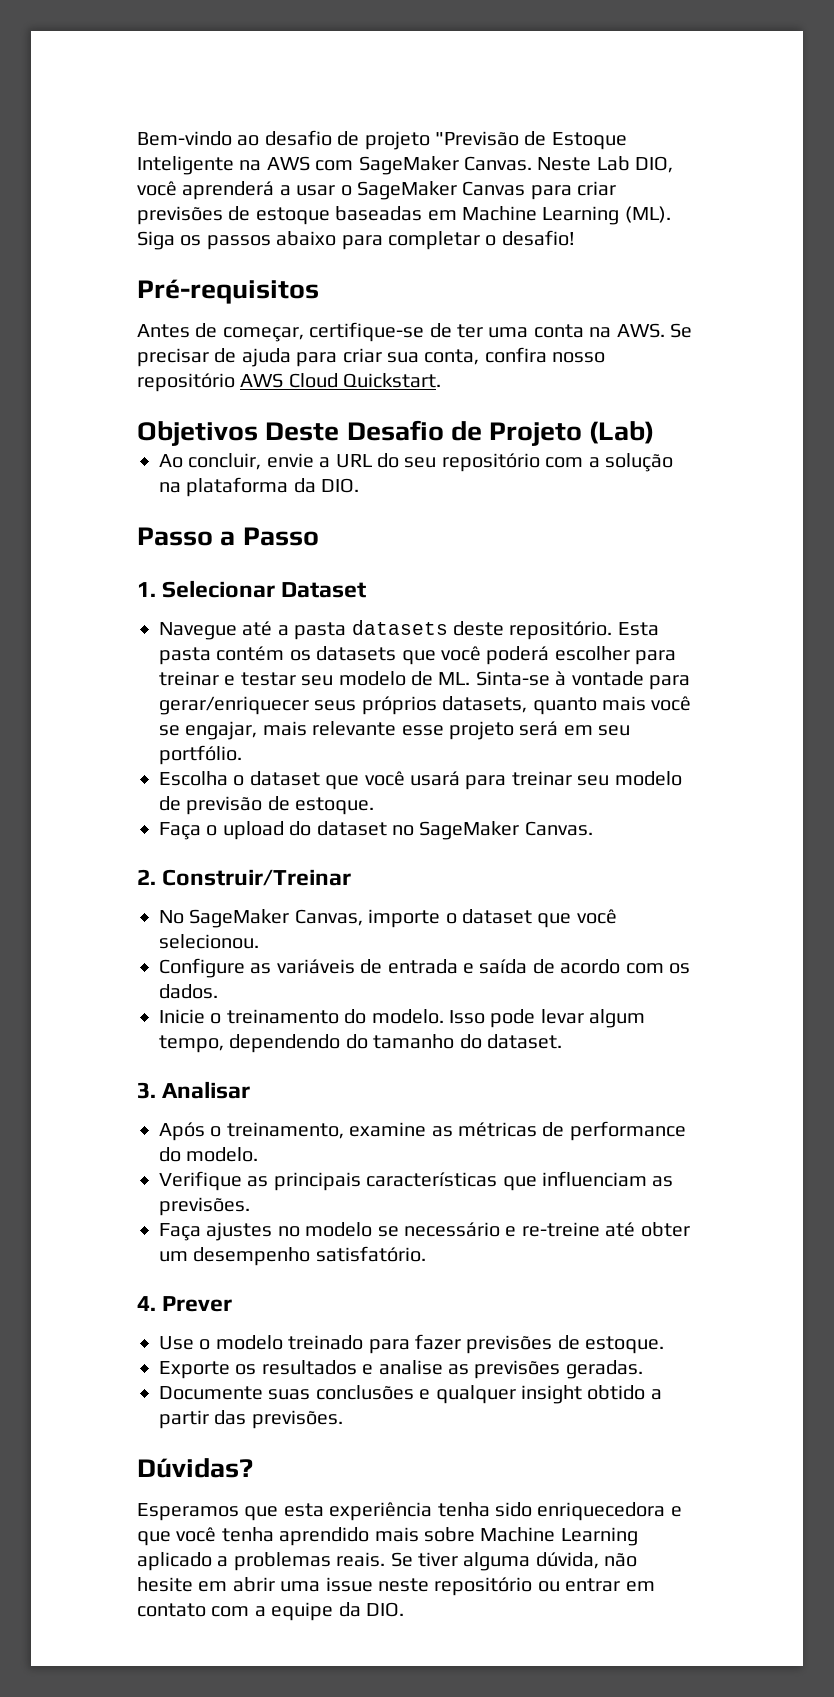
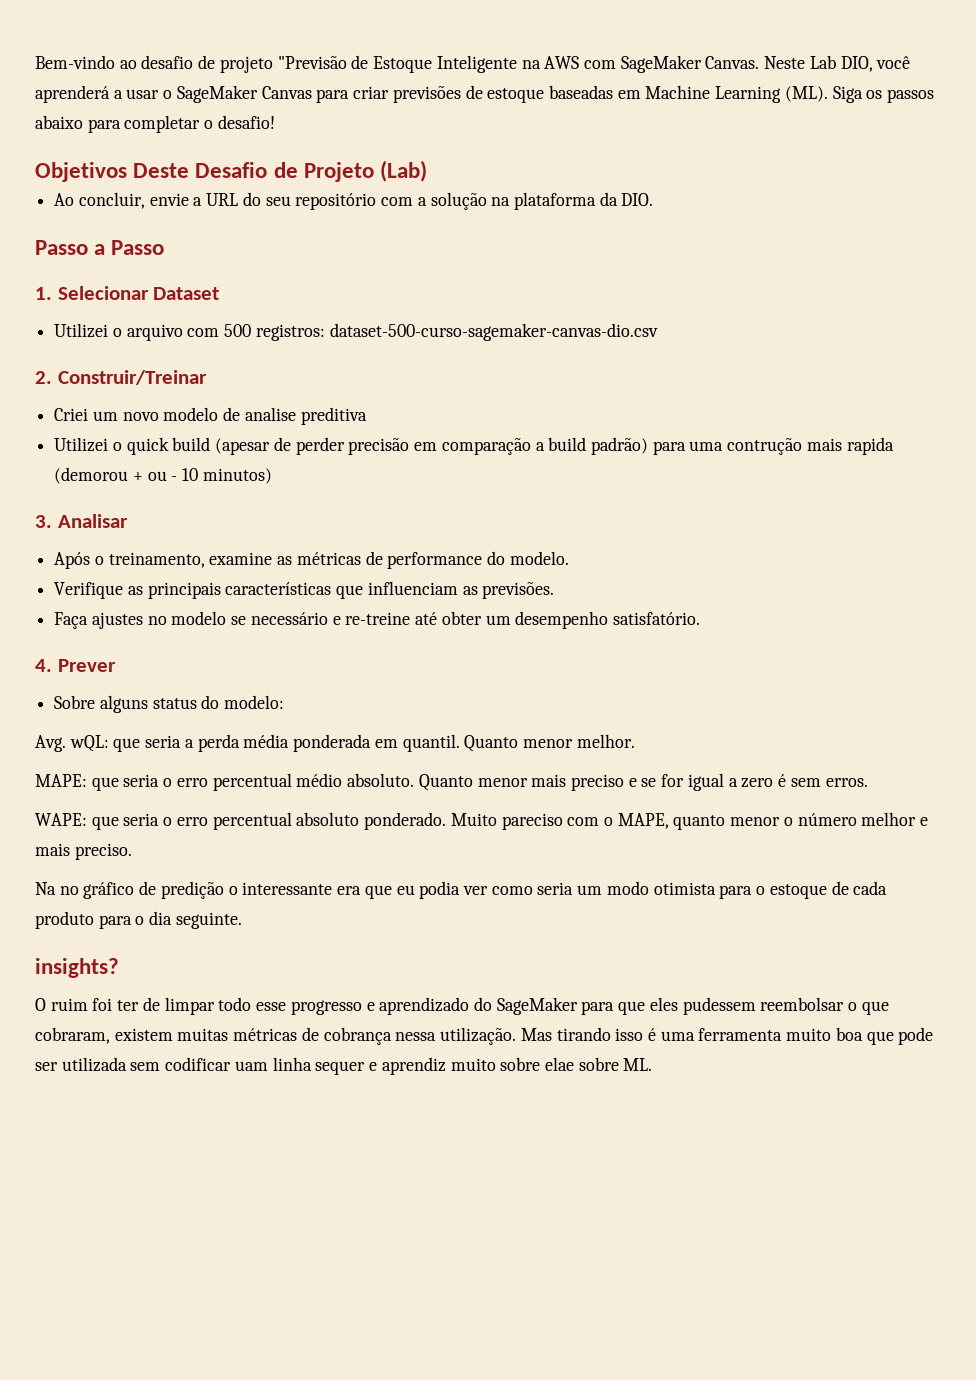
- Pré-requisitos
- Antes de começar, certifique-se de ter uma conta na AWS. Se precisar de ajuda para criar sua conta, confira nosso repositório AWS Cloud Quickstart.
- Navegue até a pasta datasets deste repositório. Esta pasta contém os datasets que você poderá escolher para treinar e testar seu modelo de ML. Sinta-se à vontade para gerar/enriquecer seus próprios datasets, quanto mais você se engajar, mais relevante esse projeto será em seu portfólio.
- Escolha o dataset que você usará para treinar seu modelo de previsão de estoque.
- Faça o upload do dataset no SageMaker Canvas.
+ Utilizei o arquivo com 500 registros: dataset-500-curso-sagemaker-canvas-dio.csv
  2. Construir/Treinar
- No SageMaker Canvas, importe o dataset que você selecionou.
- Configure as variáveis de entrada e saída de acordo com os dados.
- Inicie o treinamento do modelo. Isso pode levar algum tempo, dependendo do tamanho do dataset.
+ Criei um novo modelo de analise preditiva
+ Utilizei o quick build (apesar de perder precisão em comparação a build padrão) para uma contrução mais rapida (demorou + ou - 10 minutos)
- Use o modelo treinado para fazer previsões de estoque.
- Exporte os resultados e analise as previsões geradas.
- Documente suas conclusões e qualquer insight obtido a partir das previsões.
- Dúvidas?
- Esperamos que esta experiência tenha sido enriquecedora e que você tenha aprendido mais sobre Machine Learning aplicado a problemas reais. Se tiver alguma dúvida, não hesite em abrir uma issue neste repositório ou entrar em contato com a equipe da DIO.
+ Sobre alguns status do modelo:
+ Avg. wQL: que seria a perda média ponderada em quantil. Quanto menor melhor.
+ MAPE: que seria o erro percentual médio absoluto. Quanto menor mais preciso e se for igual a zero é sem erros.
+ WAPE: que seria o erro percentual absoluto ponderado. Muito pareciso com o MAPE, quanto menor o número melhor e mais preciso.
+ Na no gráfico de predição o interessante era que eu podia ver como seria um modo otimista para o estoque de cada produto para o dia seguinte.
+ insights?
+ O ruim foi ter de limpar todo esse progresso e aprendizado do SageMaker para que eles pudessem reembolsar o que cobraram, existem muitas métricas de cobrança nessa utilização. Mas tirando isso é uma ferramenta muito boa que pode ser utilizada sem codificar uam linha sequer e aprendiz muito sobre elae sobre ML.

